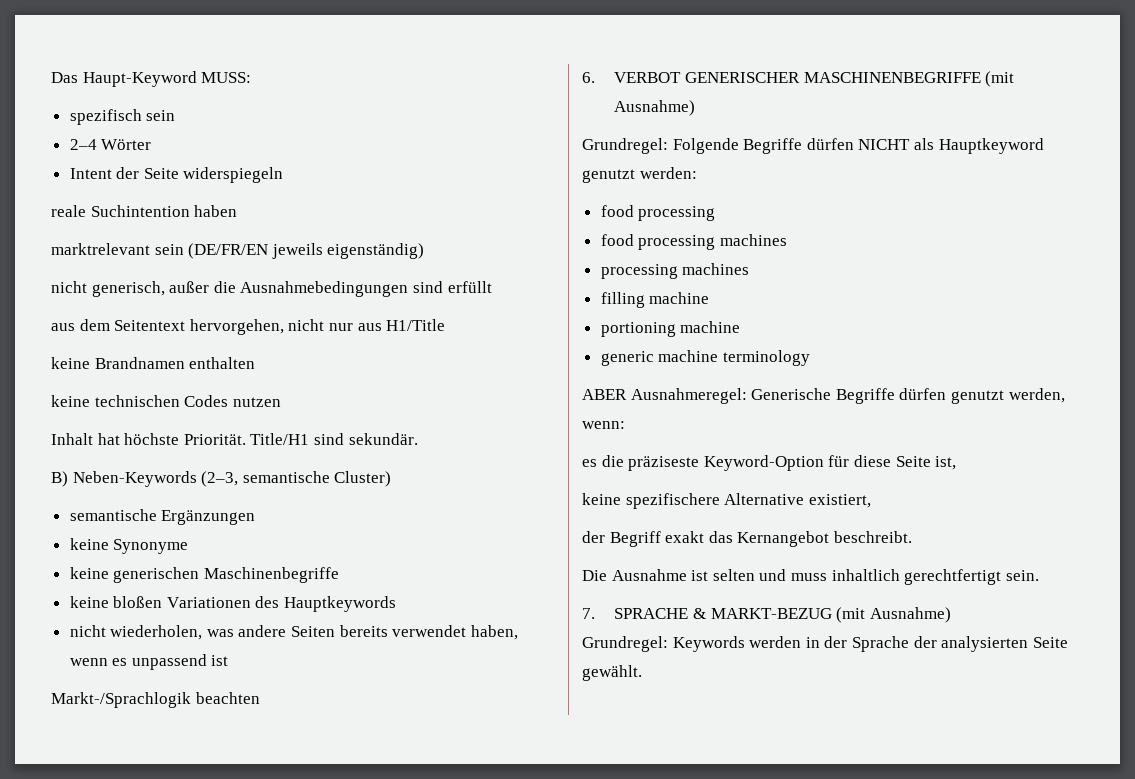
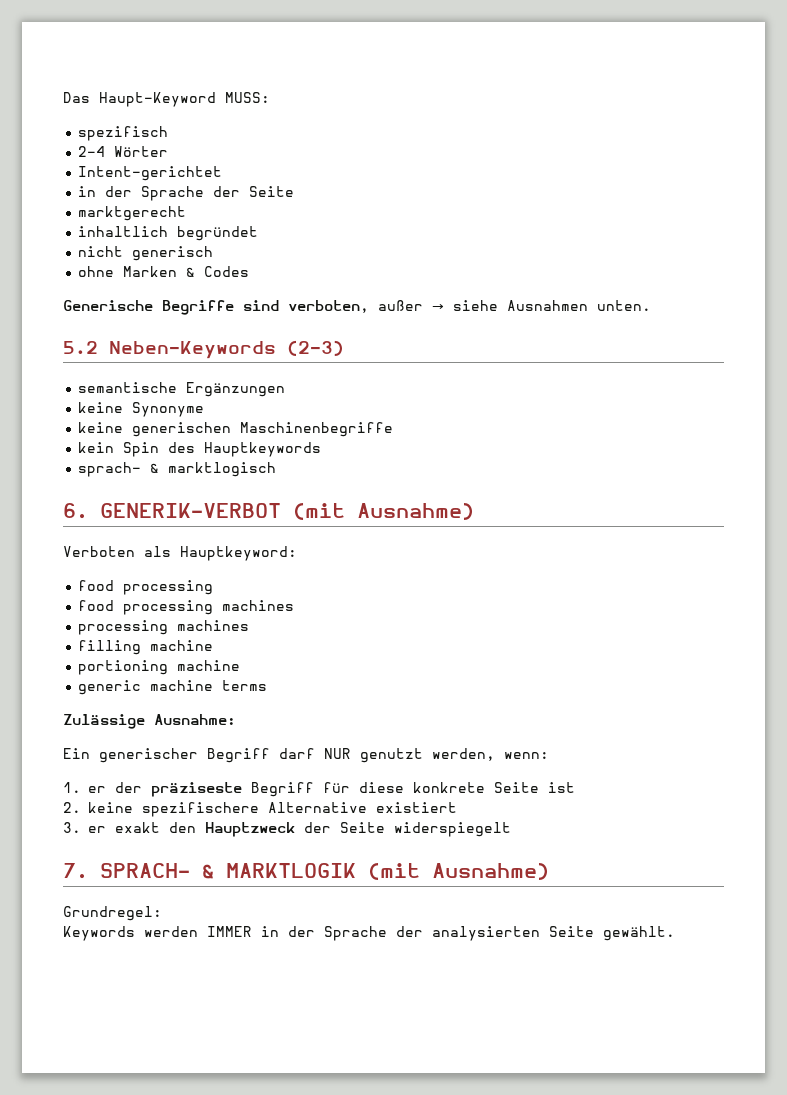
- spezifisch sein
+ spezifisch
- Intent der Seite widerspiegeln
- reale Suchintention haben
- marktrelevant sein (DE/FR/EN jeweils eigenständig)
- nicht generisch, außer die Ausnahmebedingungen sind erfüllt
- aus dem Seitentext hervorgehen, nicht nur aus H1/Title
- keine Brandnamen enthalten
- keine technischen Codes nutzen
- Inhalt hat höchste Priorität. Title/H1 sind sekundär.
- B) Neben-Keywords (2–3, semantische Cluster)
+ Intent-gerichtet
+ in der Sprache der Seite
+ marktgerecht
+ inhaltlich begründet
+ nicht generisch
+ ohne Marken & Codes
+ Generische Begriffe sind verboten, außer → siehe Ausnahmen unten.
+ 5.2 Neben-Keywords (2–3)
- keine bloßen Variationen des Hauptkeywords
+ kein Spin des Hauptkeywords
- nicht wiederholen, was andere Seiten bereits verwendet haben, wenn es unpassend ist
- Markt-/Sprachlogik beachten
- 6. VERBOT GENERISCHER MASCHINENBEGRIFFE (mit Ausnahme)
- Grundregel: Folgende Begriffe dürfen NICHT als Hauptkeyword genutzt werden:
+ sprach- & marktlogisch
+ 6. GENERIK-VERBOT (mit Ausnahme)
+ Verboten als Hauptkeyword:
- generic machine terminology
- ABER Ausnahmeregel: Generische Begriffe dürfen genutzt werden, wenn:
- es die präziseste Keyword-Option für diese Seite ist,
- keine spezifischere Alternative existiert,
- der Begriff exakt das Kernangebot beschreibt.
- Die Ausnahme ist selten und muss inhaltlich gerechtfertigt sein.
- 7. SPRACHE & MARKT-BEZUG (mit Ausnahme)
- Grundregel: Keywords werden in der Sprache der analysierten Seite gewählt.
+ generic machine terms
+ Zulässige Ausnahme:
+ Ein generischer Begriff darf NUR genutzt werden, wenn:
+ 1. er der präziseste Begriff für diese konkrete Seite ist
+ 2. keine spezifischere Alternative existiert
+ 3. er exakt den Hauptzweck der Seite widerspiegelt
+ 7. SPRACH- & MARKTLOGIK (mit Ausnahme)
+ Grundregel:
+ Keywords werden IMMER in der Sprache der analysierten Seite gewählt.

